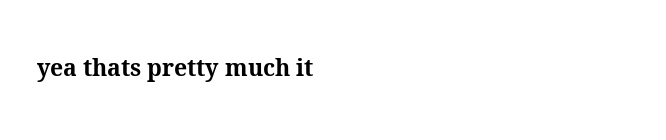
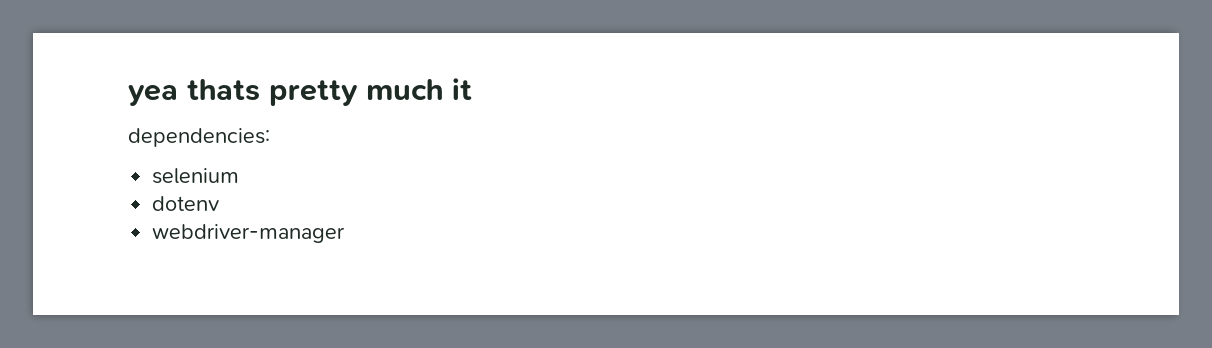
+ dependencies:
+ selenium
+ dotenv
+ webdriver-manager

